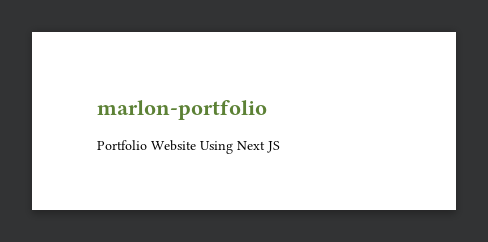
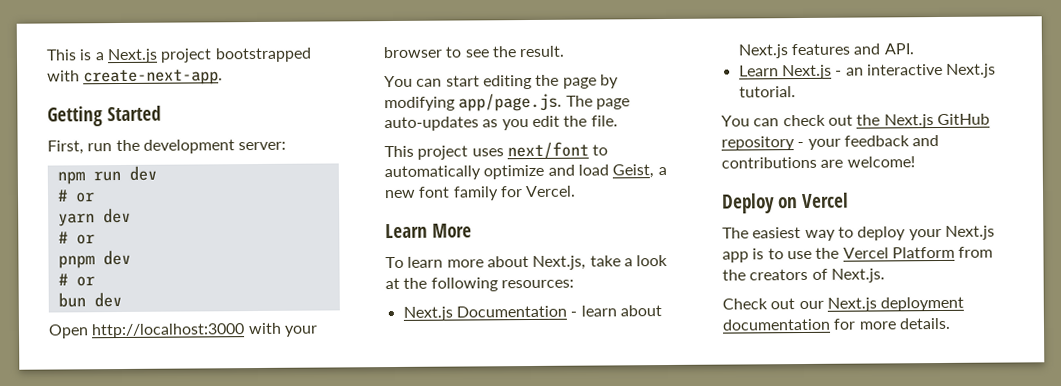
- marlon-portfolio
- Portfolio Website Using Next JS
+ This is a Next.js project bootstrapped with create-next-app.
+ Getting Started
+ First, run the development server:
+ npm run dev
+ # or
+ yarn dev
+ # or
+ pnpm dev
+ # or
+ bun dev
+ Open http://localhost:3000 with your browser to see the result.
+ You can start editing the page by modifying app/page.js. The page auto-updates as you edit the file.
+ This project uses next/font to automatically optimize and load Geist, a new font family for Vercel.
+ Learn More
+ To learn more about Next.js, take a look at the following resources:
+ Next.js Documentation - learn about Next.js features and API.
+ Learn Next.js - an interactive Next.js tutorial.
+ You can check out the Next.js GitHub repository - your feedback and contributions are welcome!
+ Deploy on Vercel
+ The easiest way to deploy your Next.js app is to use the Vercel Platform from the creators of Next.js.
+ Check out our Next.js deployment documentation for more details.

